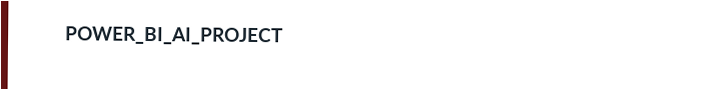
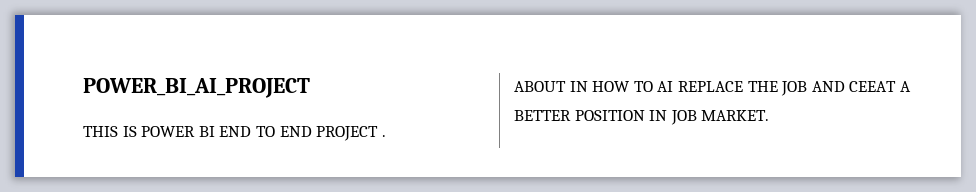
+ THIS IS POWER BI END TO END PROJECT .
+ ABOUT IN HOW TO AI REPLACE THE JOB AND CEEAT A BETTER POSITION IN JOB MARKET.

